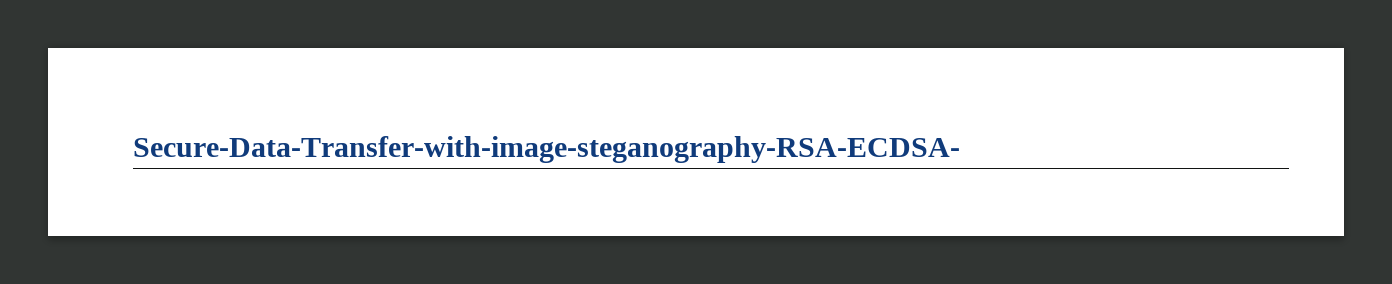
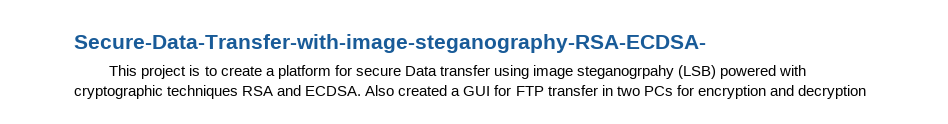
+ This project is to create a platform for secure Data transfer using image steganogrpahy (LSB) powered with cryptographic techniques RSA and ECDSA. Also created a GUI for FTP transfer in two PCs for encryption and decryption

